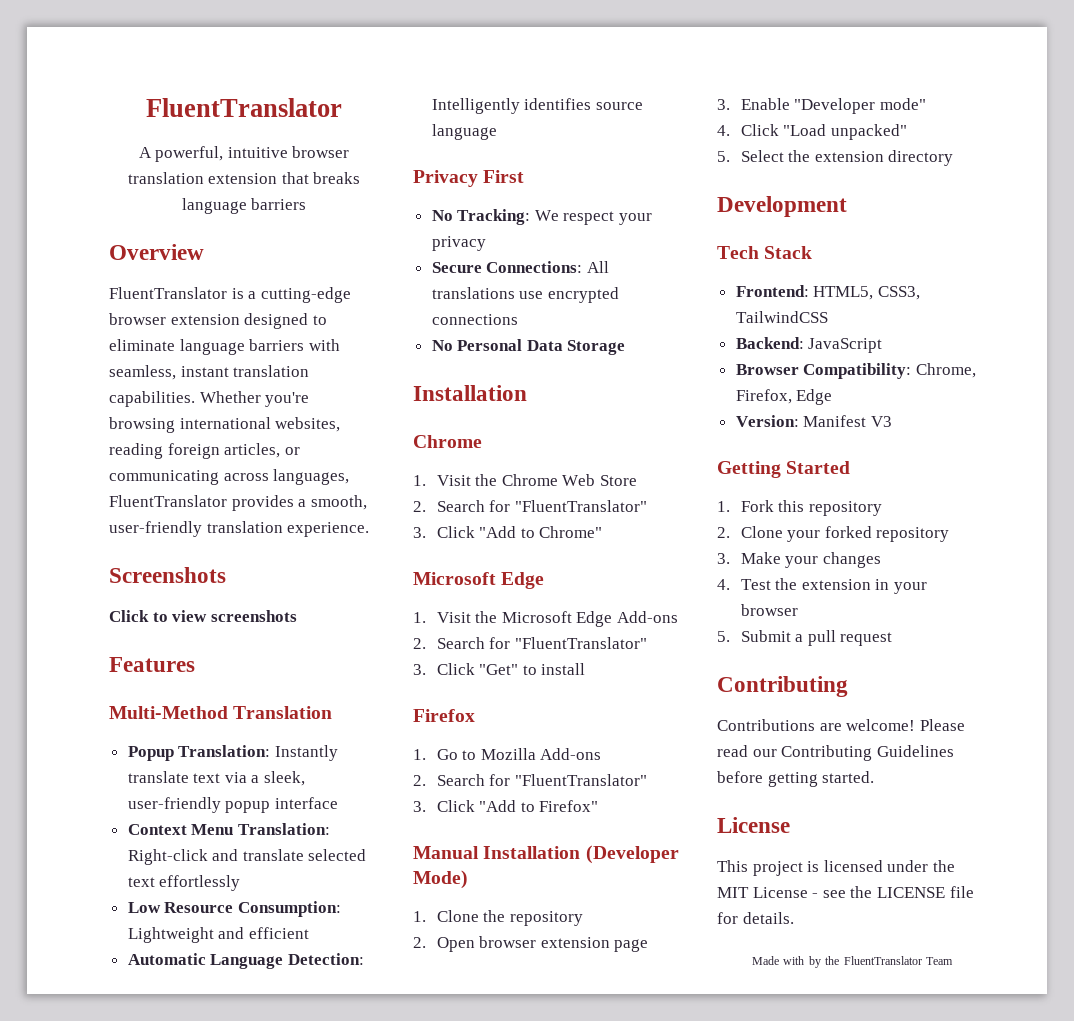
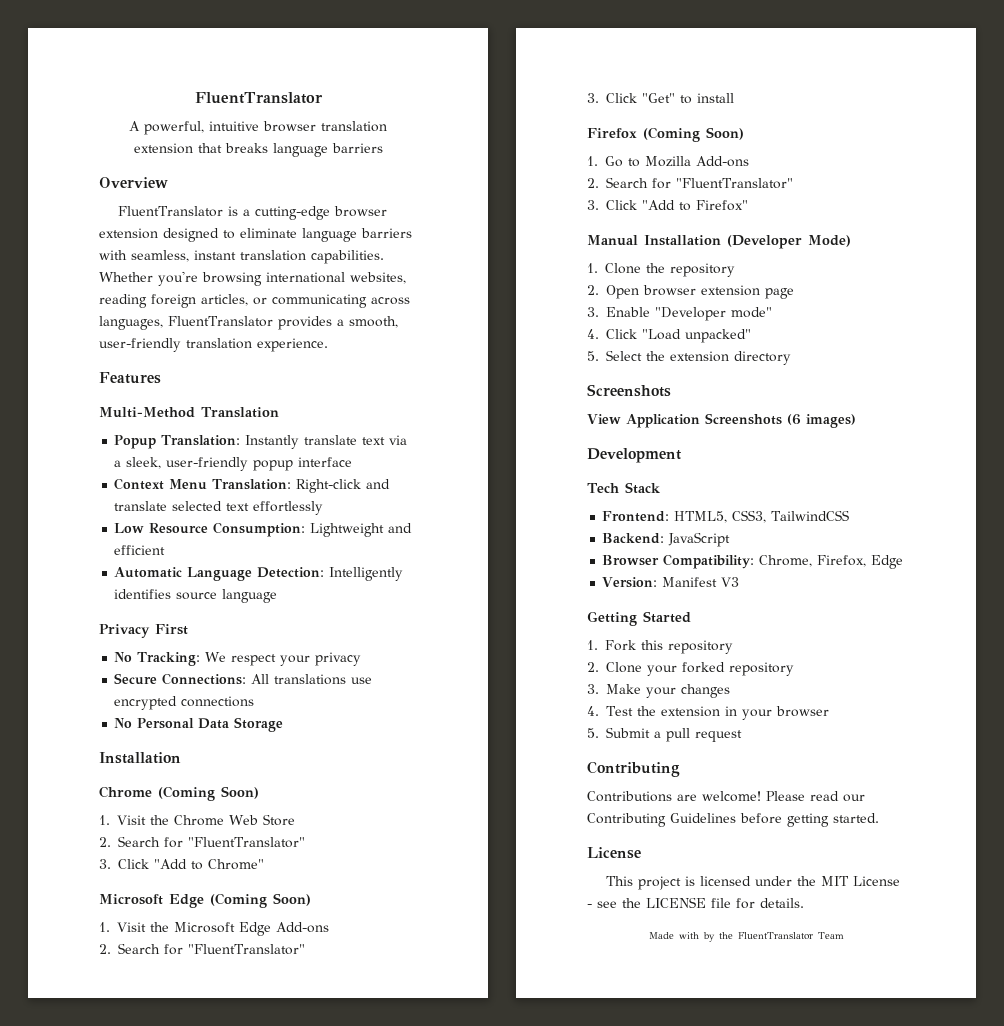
- Screenshots
- Click to view screenshots
  No Personal Data Storage
  Installation
- Chrome
+ Chrome (Coming Soon)
  3. Click "Add to Chrome"
- Microsoft Edge
+ Microsoft Edge (Coming Soon)
- Firefox
+ Firefox (Coming Soon)
  5. Select the extension directory
+ Screenshots
+ View Application Screenshots (6 images)

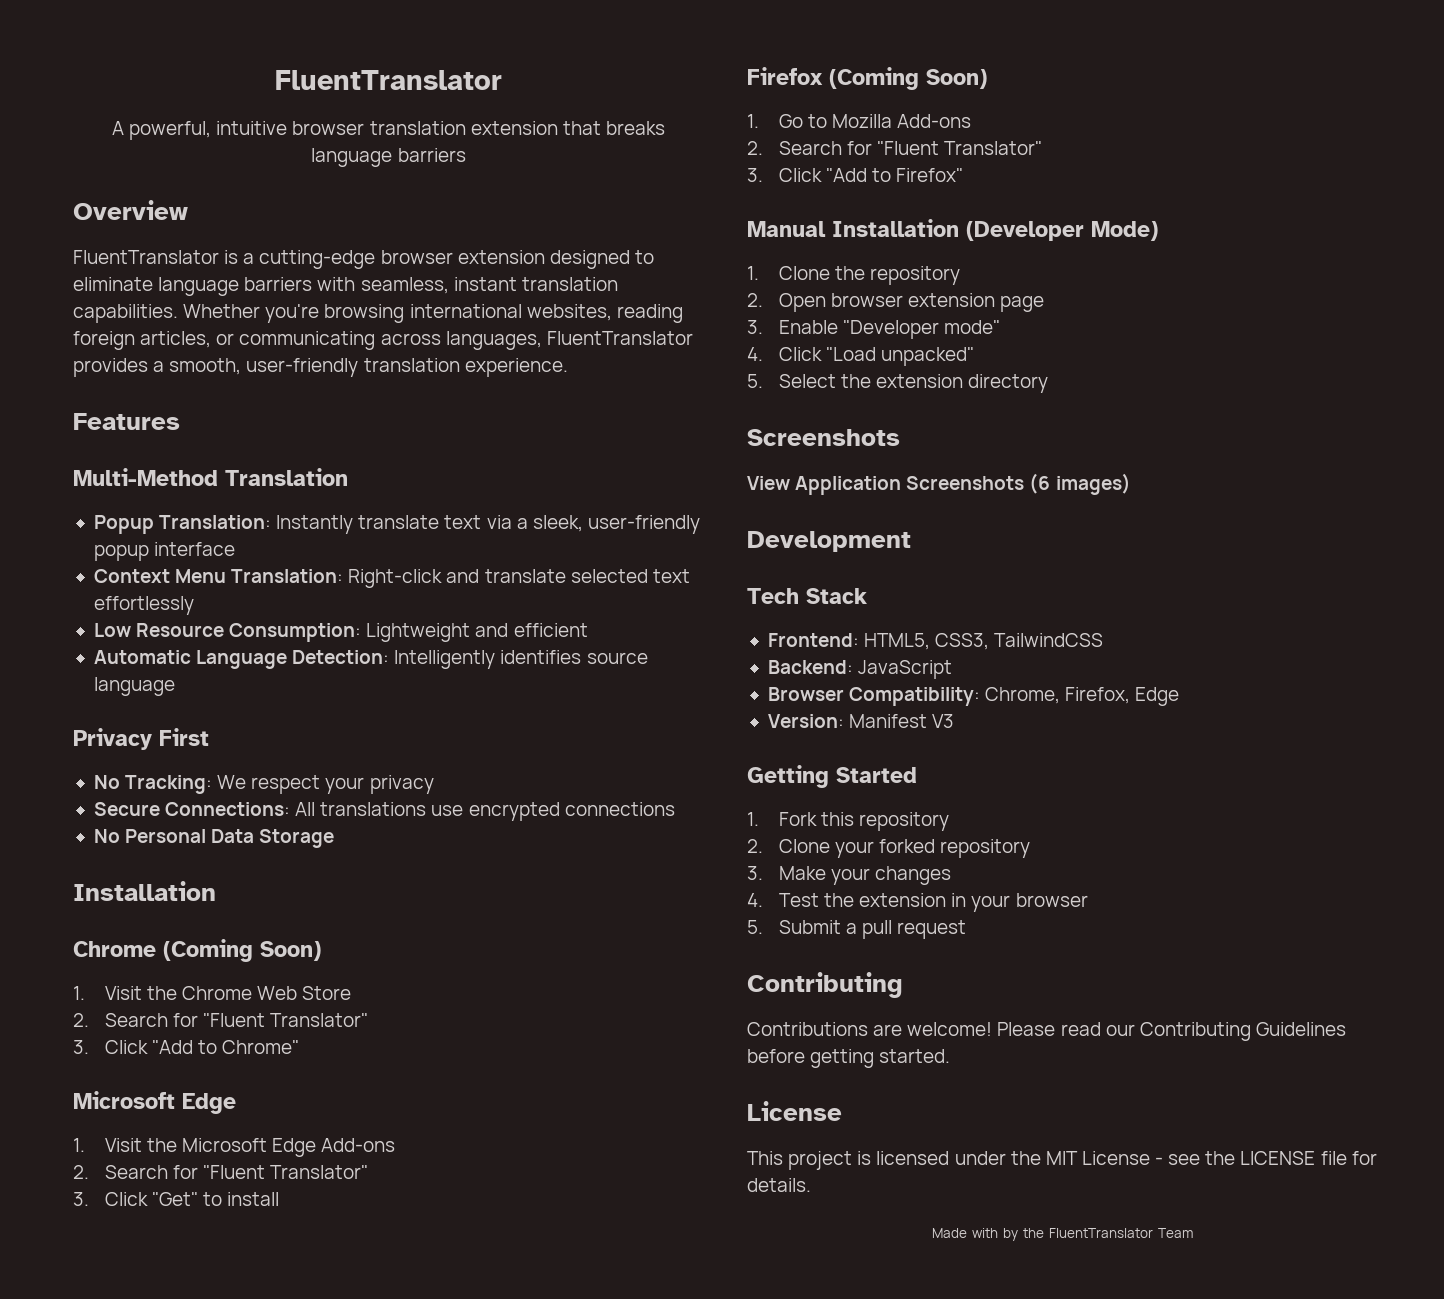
  1. Visit the Chrome Web Store
- 2. Search for "FluentTranslator"
+ 2. Search for "Fluent Translator"
  3. Click "Add to Chrome"
- Microsoft Edge (Coming Soon)
+ Microsoft Edge
  1. Visit the Microsoft Edge Add-ons
- 2. Search for "FluentTranslator"
+ 2. Search for "Fluent Translator"
  1. Go to Mozilla Add-ons
- 2. Search for "FluentTranslator"
+ 2. Search for "Fluent Translator"

